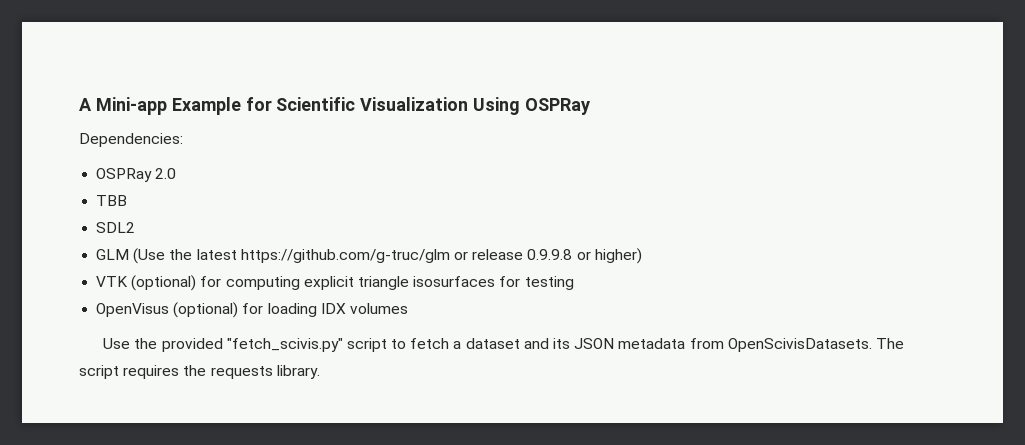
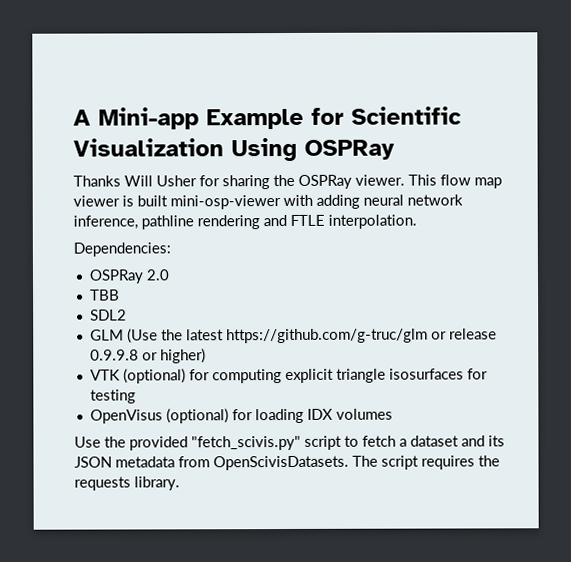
+ Thanks Will Usher for sharing the OSPRay viewer. This flow map viewer is built mini-osp-viewer with adding neural network inference, pathline rendering and FTLE interpolation.

